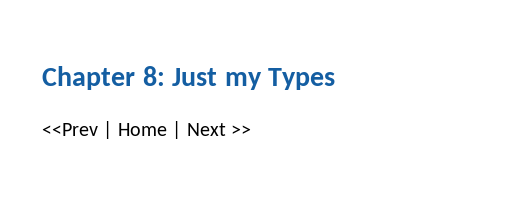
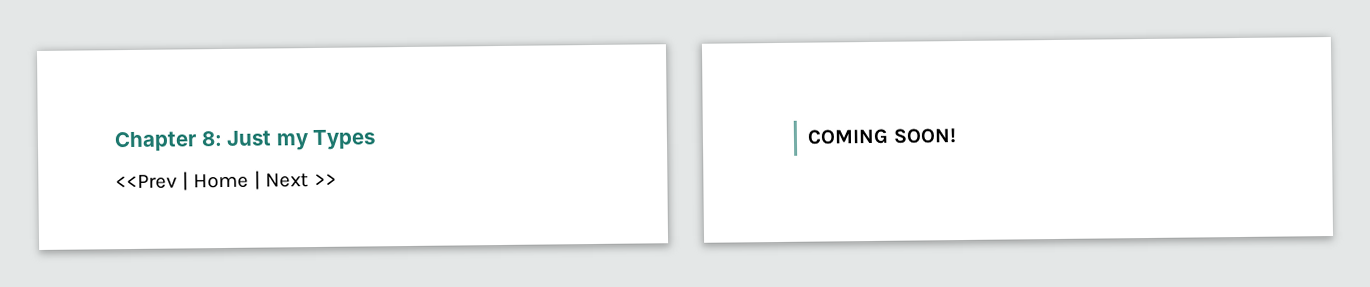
+ COMING SOON!

